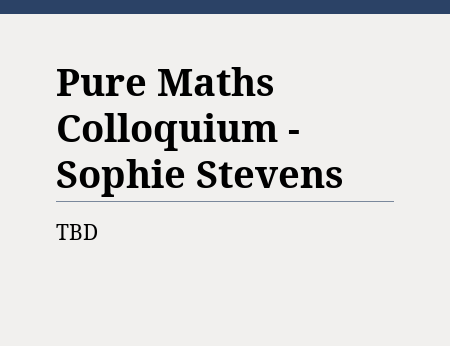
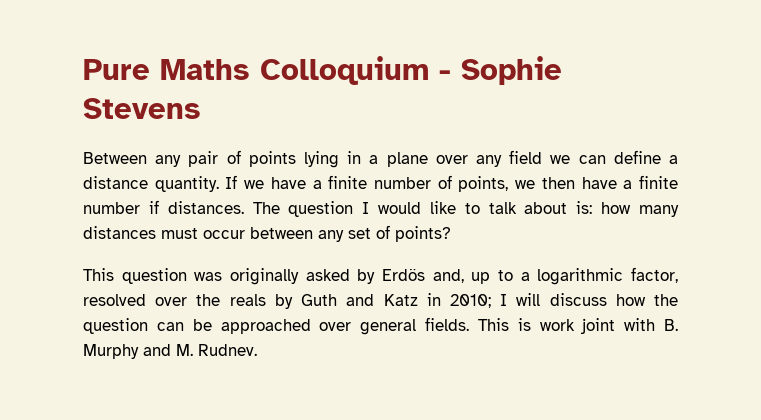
- TBD
+ Between any pair of points lying in a plane over any field we can define a distance quantity. If we have a finite number of points, we then have a finite number if distances. The question I would like to talk about is: how many distances must occur between any set of points?
+ This question was originally asked by Erdös and, up to a logarithmic factor, resolved over the reals by Guth and Katz in 2010; I will discuss how the question can be approached over general fields. This is work joint with B. Murphy and M. Rudnev.

